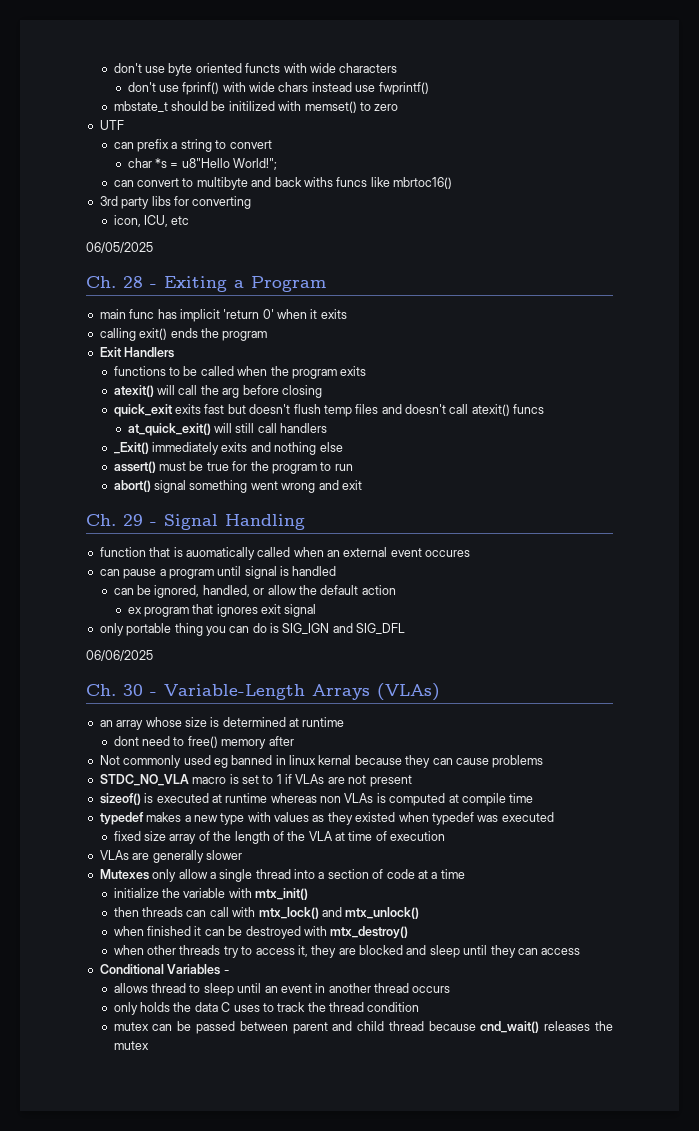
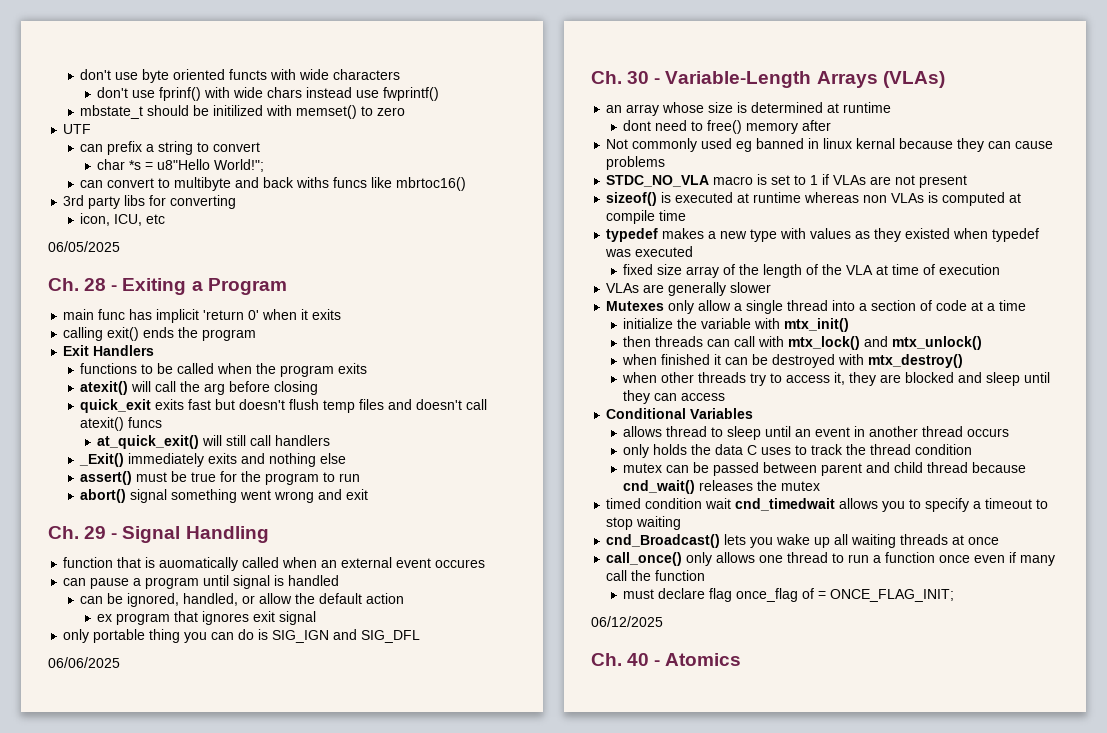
- Conditional Variables -
+ Conditional Variables
+ timed condition wait cnd_timedwait allows you to specify a timeout to stop waiting
+ cnd_Broadcast() lets you wake up all waiting threads at once
+ call_once() only allows one thread to run a function once even if many call the function
+ must declare flag once_flag of = ONCE_FLAG_INIT;
+ 06/12/2025
+ Ch. 40 - Atomics

